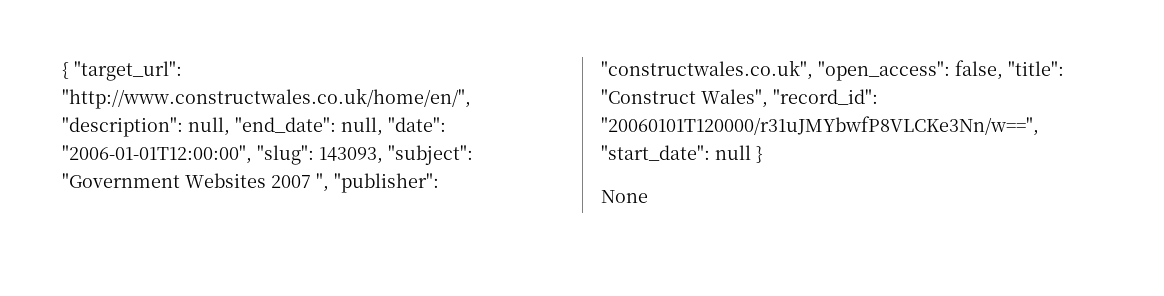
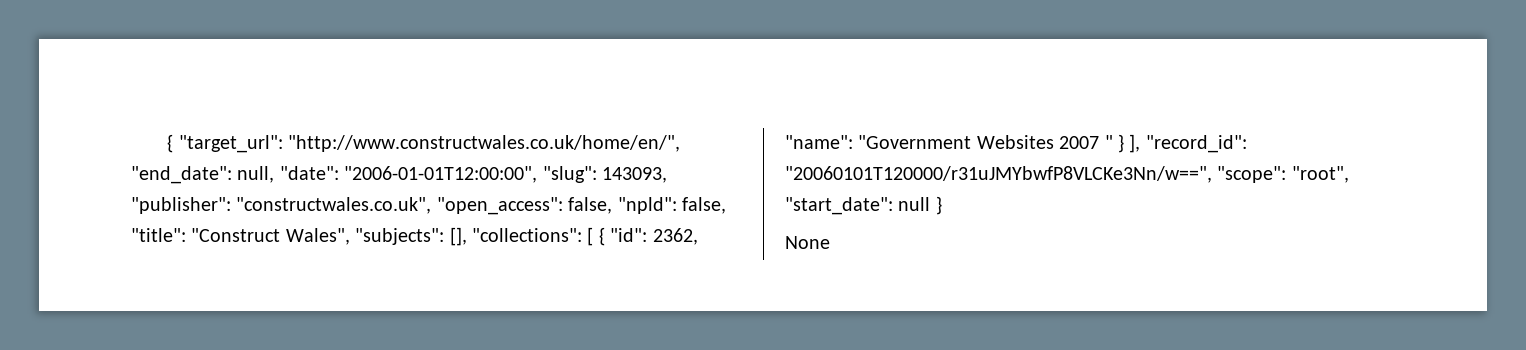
- { "target_url": "http://www.constructwales.co.uk/home/en/", "description": null, "end_date": null, "date": "2006-01-01T12:00:00", "slug": 143093, "subject": "Government Websites 2007 ", "publisher": "constructwales.co.uk", "open_access": false, "title": "Construct Wales", "record_id": "20060101T120000/r31uJMYbwfP8VLCKe3Nn/w==", "start_date": null }
+ { "target_url": "http://www.constructwales.co.uk/home/en/", "end_date": null, "date": "2006-01-01T12:00:00", "slug": 143093, "publisher": "constructwales.co.uk", "open_access": false, "npld": false, "title": "Construct Wales", "subjects": [], "collections": [ { "id": 2362, "name": "Government Websites 2007 " } ], "record_id": "20060101T120000/r31uJMYbwfP8VLCKe3Nn/w==", "scope": "root", "start_date": null }

